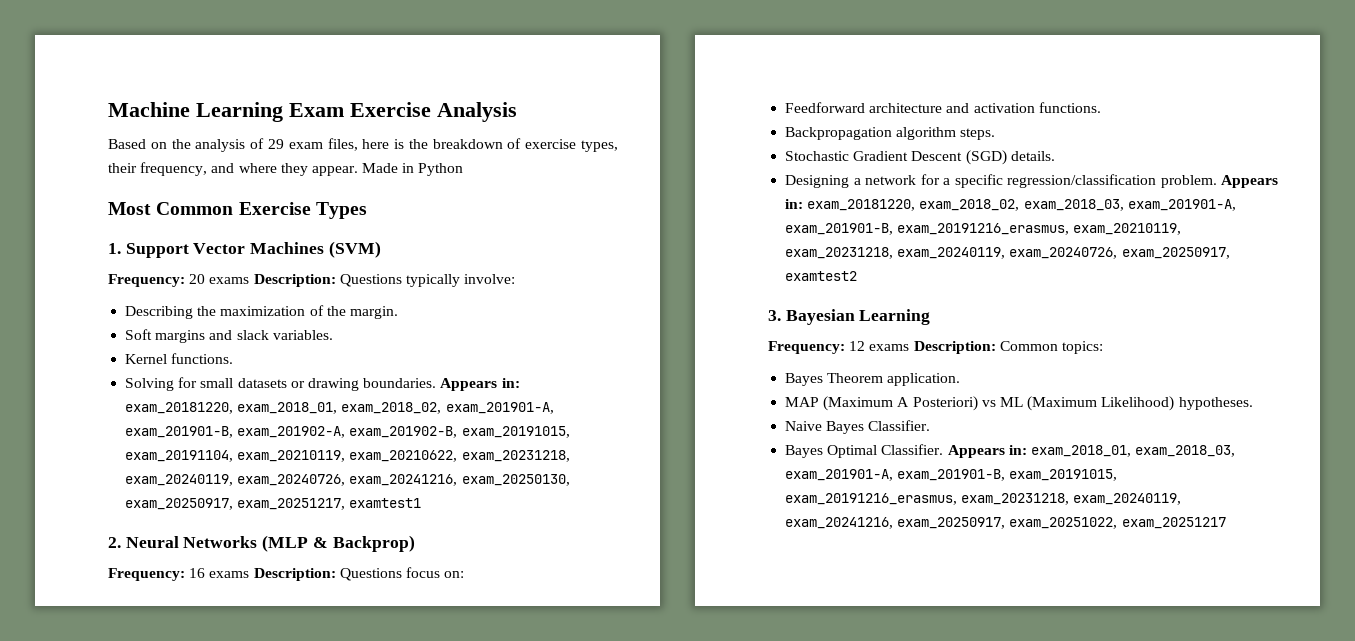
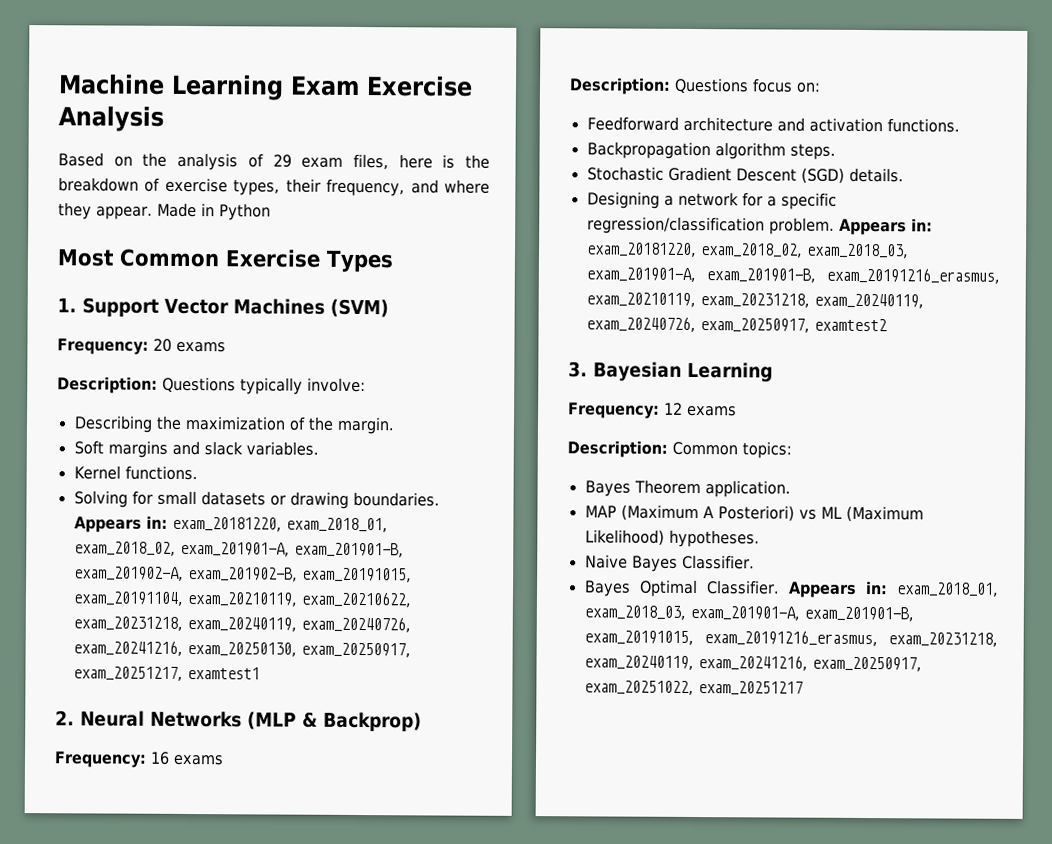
- Frequency: 20 exams Description: Questions typically involve:
+ Frequency: 20 exams
+ Description: Questions typically involve:
- Frequency: 16 exams Description: Questions focus on:
+ Frequency: 16 exams
+ Description: Questions focus on:
- Frequency: 12 exams Description: Common topics:
+ Frequency: 12 exams
+ Description: Common topics:

